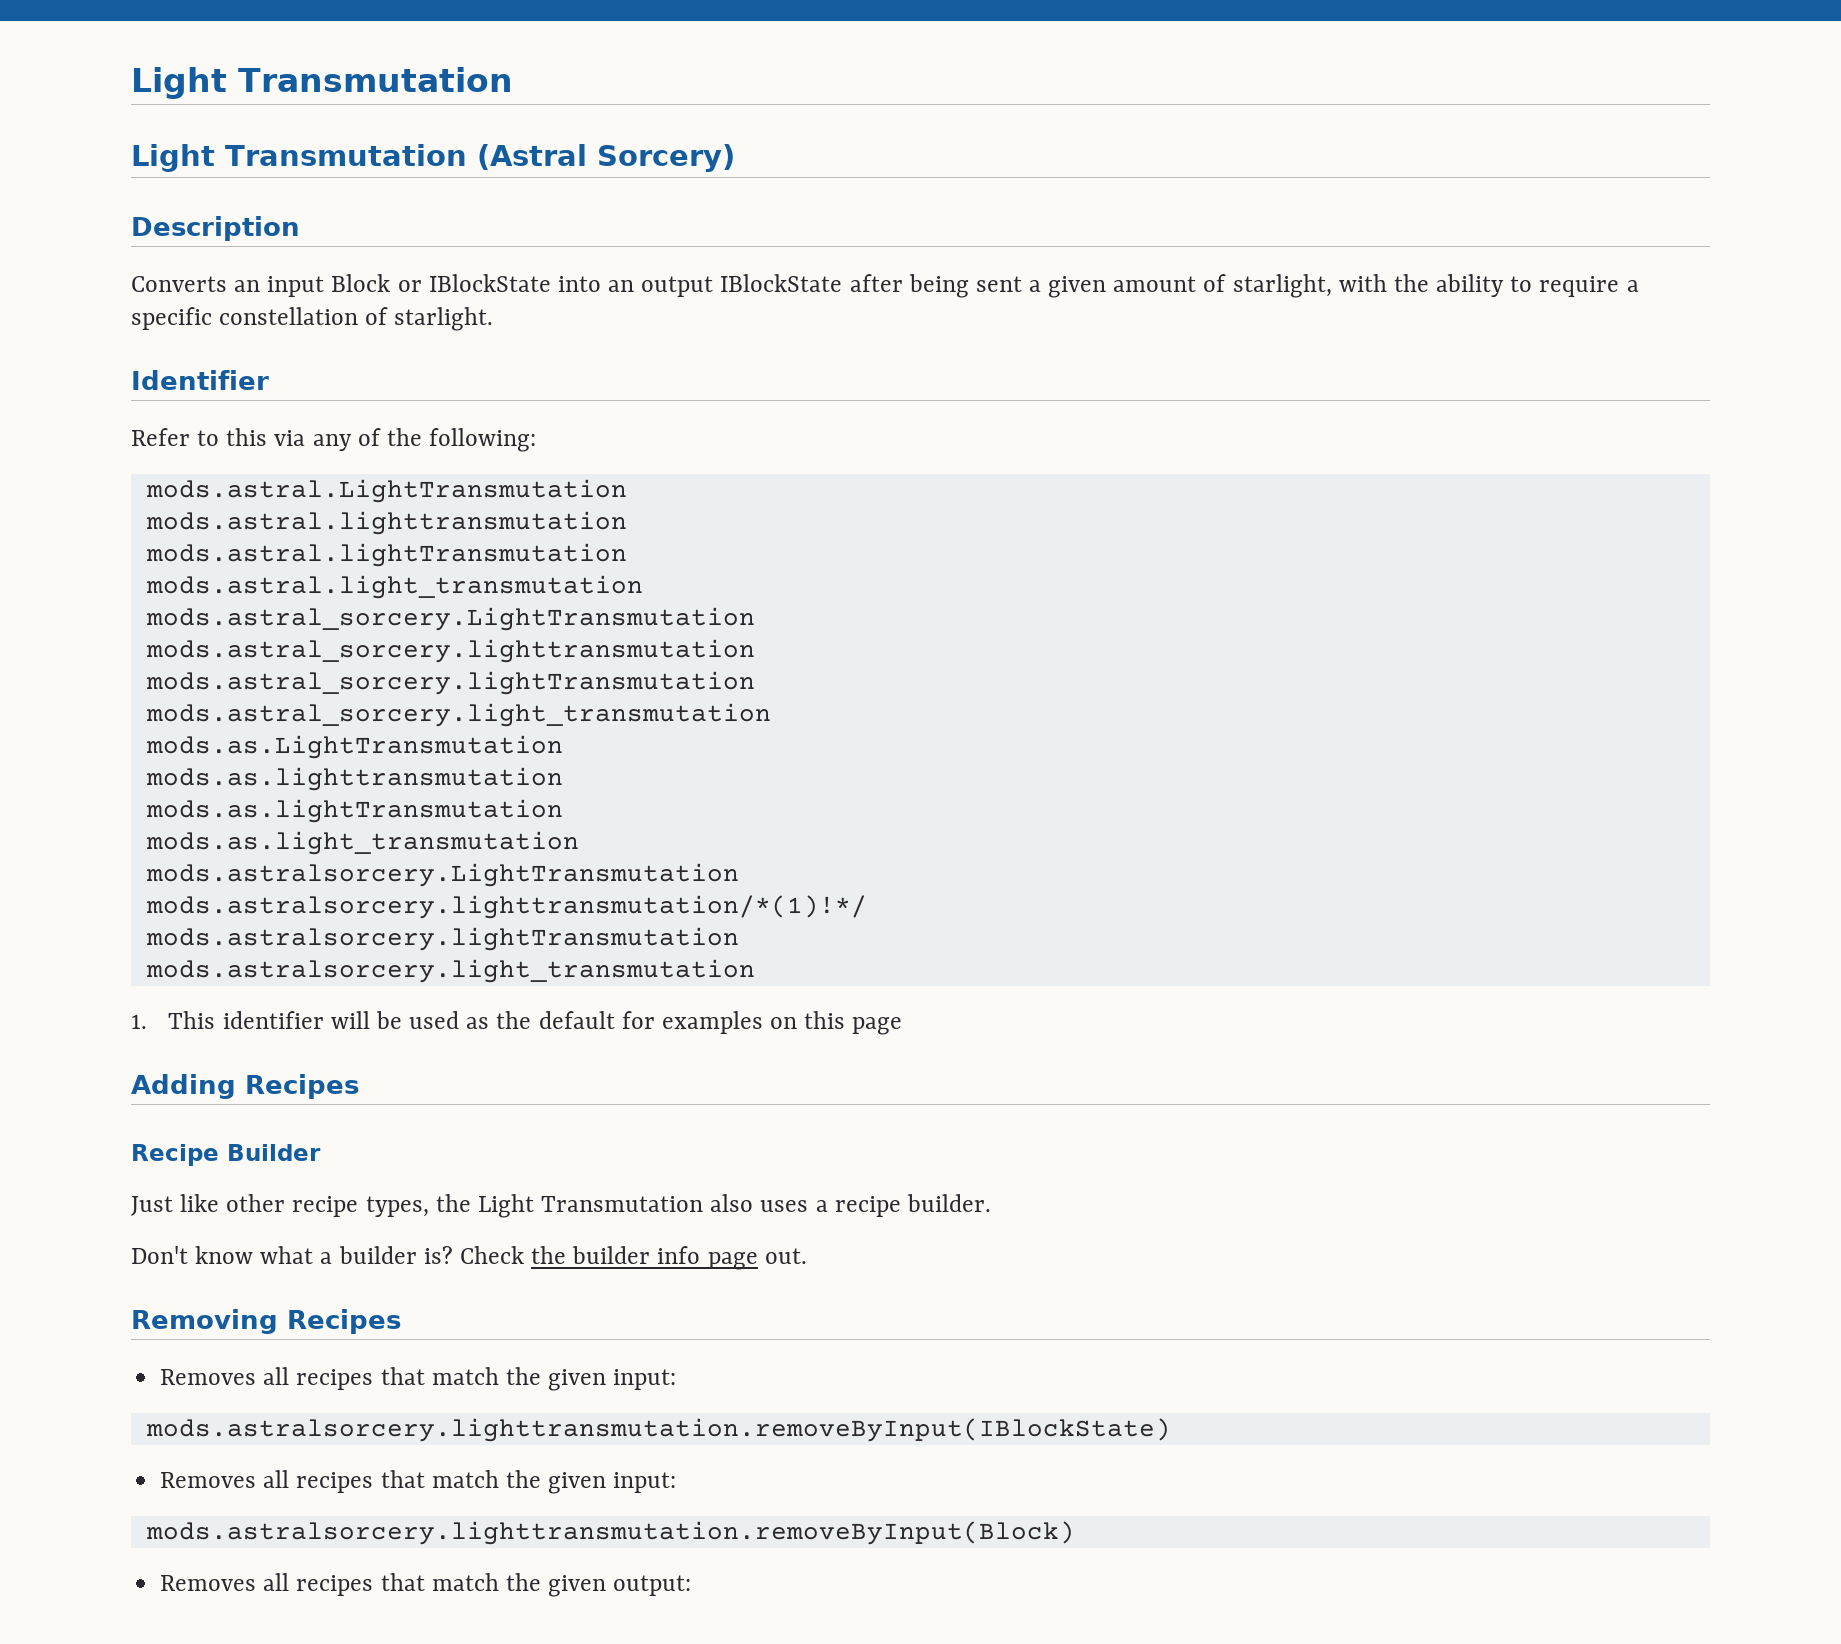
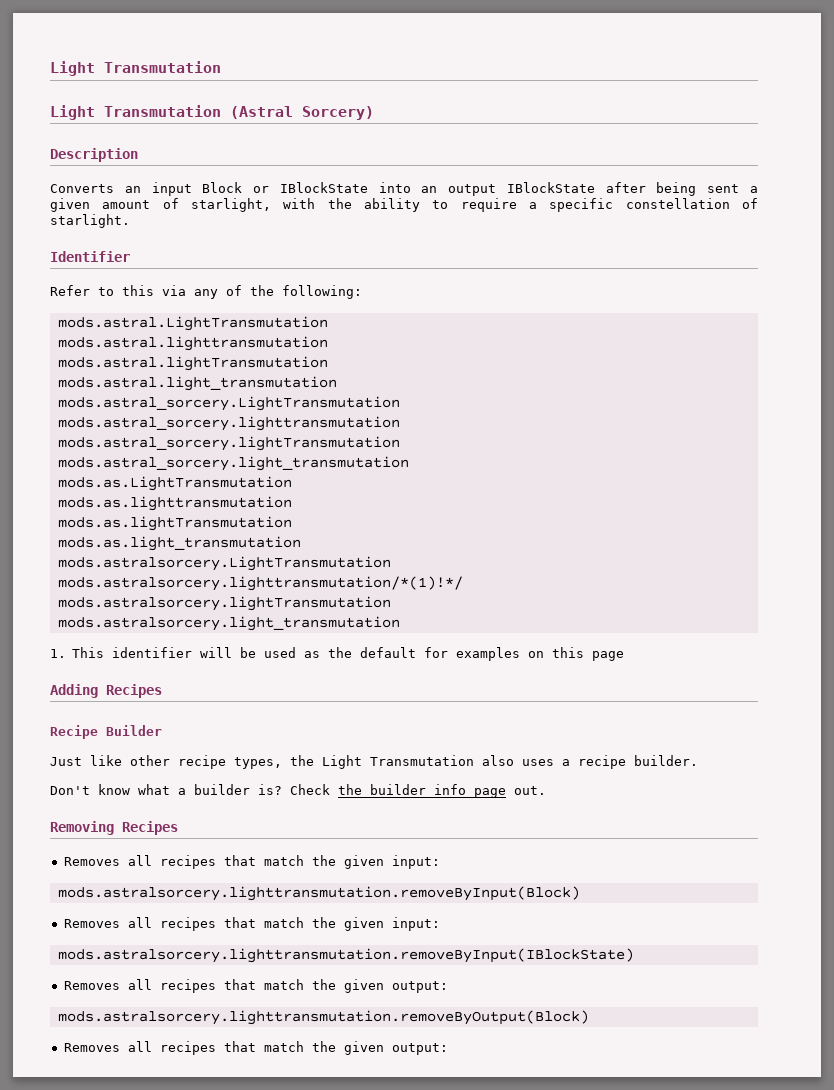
+ mods.astralsorcery.lighttransmutation.removeByInput(Block)
+ Removes all recipes that match the given input:
  mods.astralsorcery.lighttransmutation.removeByInput(IBlockState)
- Removes all recipes that match the given input:
- mods.astralsorcery.lighttransmutation.removeByInput(Block)
+ Removes all recipes that match the given output:
+ mods.astralsorcery.lighttransmutation.removeByOutput(Block)

